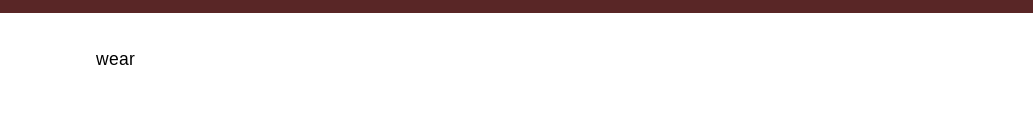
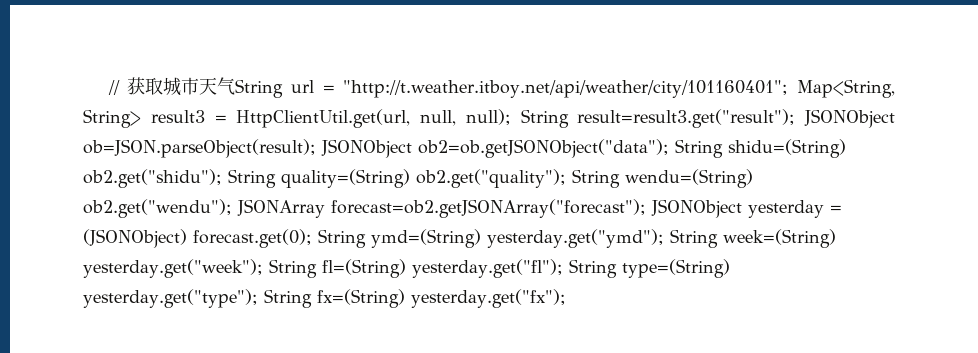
- wear
+ // 获取城市天气String url = "http://t.weather.itboy.net/api/weather/city/101160401"; Map<String, String> result3 = HttpClientUtil.get(url, null, null); String result=result3.get("result"); JSONObject ob=JSON.parseObject(result); JSONObject ob2=ob.getJSONObject("data"); String shidu=(String) ob2.get("shidu"); String quality=(String) ob2.get("quality"); String wendu=(String) ob2.get("wendu"); JSONArray forecast=ob2.getJSONArray("forecast"); JSONObject yesterday = (JSONObject) forecast.get(0); String ymd=(String) yesterday.get("ymd"); String week=(String) yesterday.get("week"); String fl=(String) yesterday.get("fl"); String type=(String) yesterday.get("type"); String fx=(String) yesterday.get("fx");

